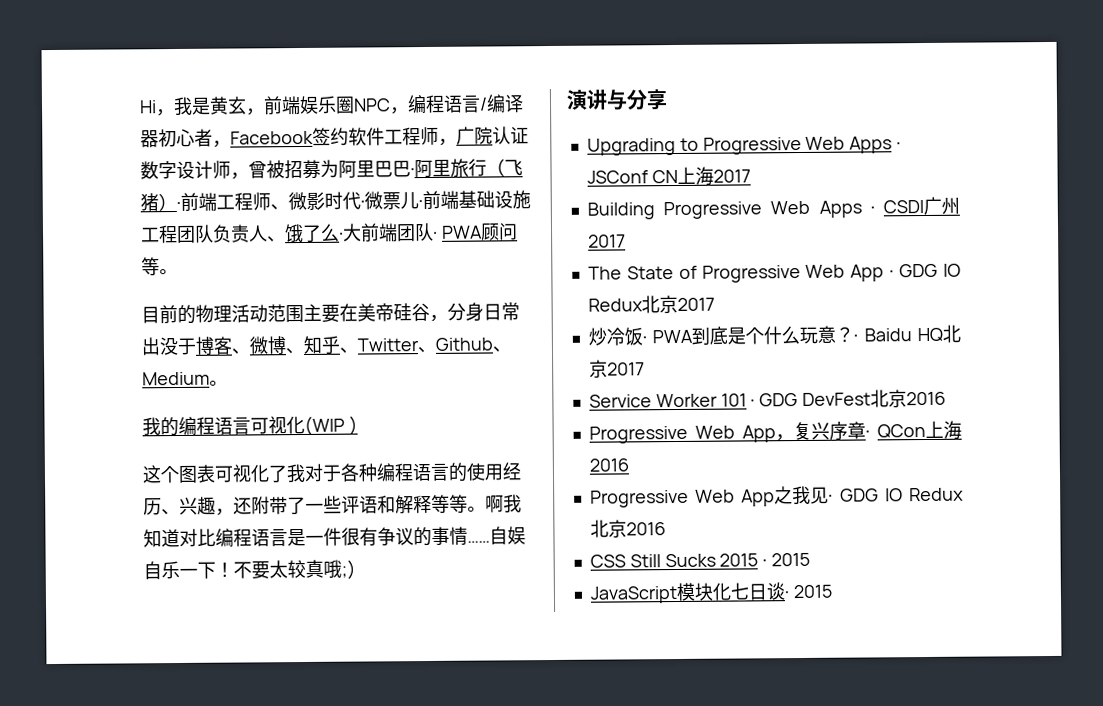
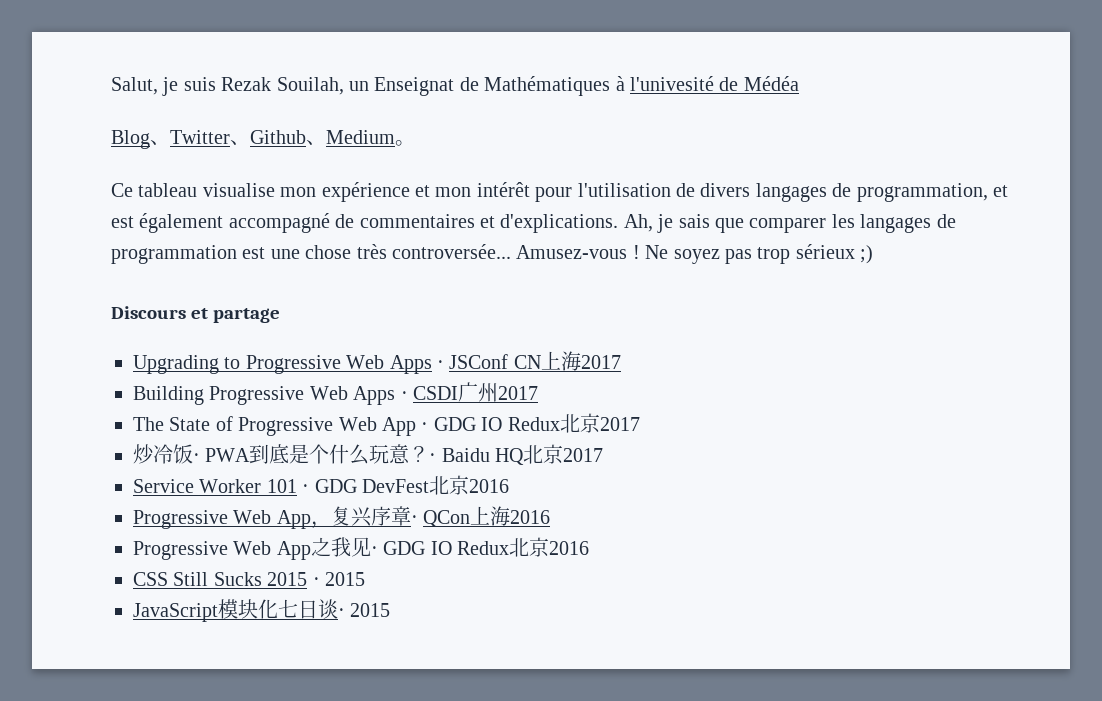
- Hi，我是黄玄，前端娱乐圈NPC，编程语言/编译器初心者，Facebook签约软件工程师，广院认证数字设计师，曾被招募为阿里巴巴·阿里旅行（飞猪）·前端工程师、微影时代·微票儿·前端基础设施工程团队负责人、饿了么·大前端团队· PWA顾问等。
- 目前的物理活动范围主要在美帝硅谷，分身日常出没于博客、微博、知乎、Twitter、Github、Medium。
+ Salut, je suis Rezak Souilah, un Enseignat de Mathématiques à l'univesité de Médéa
+ Blog、Twitter、Github、Medium。
- 我的编程语言可视化(WIP )
- 这个图表可视化了我对于各种编程语言的使用经历、兴趣，还附带了一些评语和解释等等。啊我知道对比编程语言是一件很有争议的事情……自娱自乐一下！不要太较真哦;)
- 演讲与分享
+ Ce tableau visualise mon expérience et mon intérêt pour l'utilisation de divers langages de programmation, et est également accompagné de commentaires et d'explications. Ah, je sais que comparer les langages de programmation est une chose très controversée... Amusez-vous ! Ne soyez pas trop sérieux ;)
+ Discours et partage

